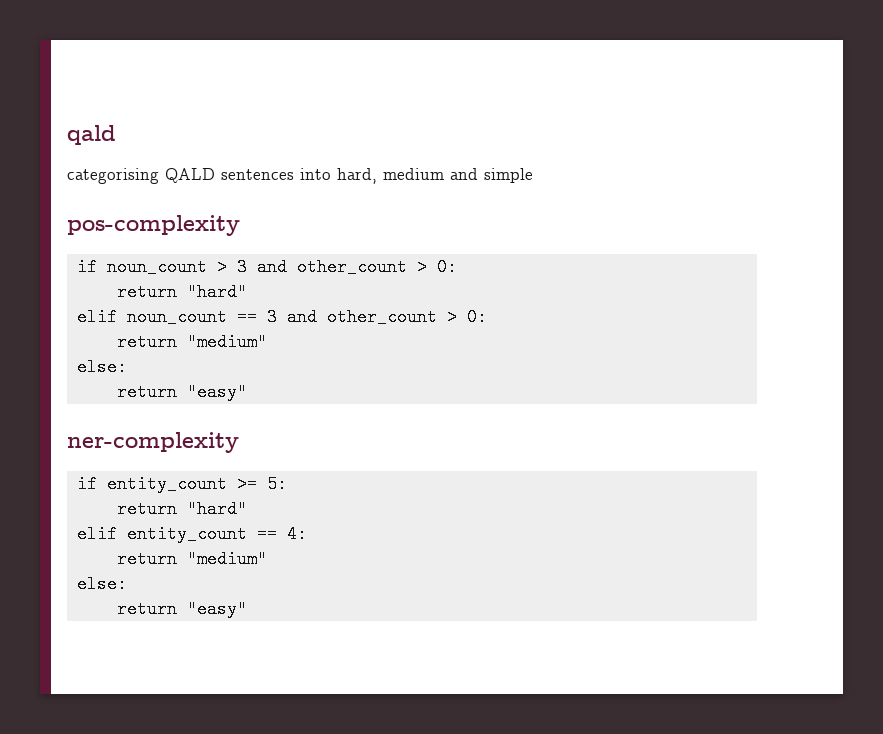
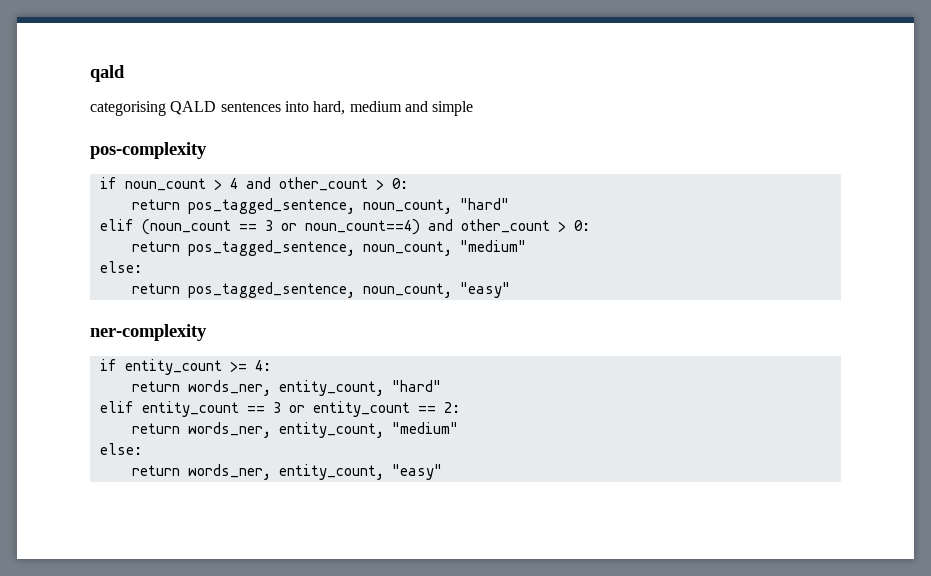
- if noun_count > 3 and other_count > 0:
- return "hard"
- elif noun_count == 3 and other_count > 0:
- return "medium"
+ if noun_count > 4 and other_count > 0:
+ return pos_tagged_sentence, noun_count, "hard"
+ elif (noun_count == 3 or noun_count==4) and other_count > 0:
+ return pos_tagged_sentence, noun_count, "medium"
  else:
- return "easy"
+ return pos_tagged_sentence, noun_count, "easy"
- if entity_count >= 5:
- return "hard"
+ if entity_count >= 4:
+ return words_ner, entity_count, "hard"
- elif entity_count == 4:
- return "medium"
+ elif entity_count == 3 or entity_count == 2:
+ return words_ner, entity_count, "medium"
  else:
- return "easy"
+ return words_ner, entity_count, "easy"

